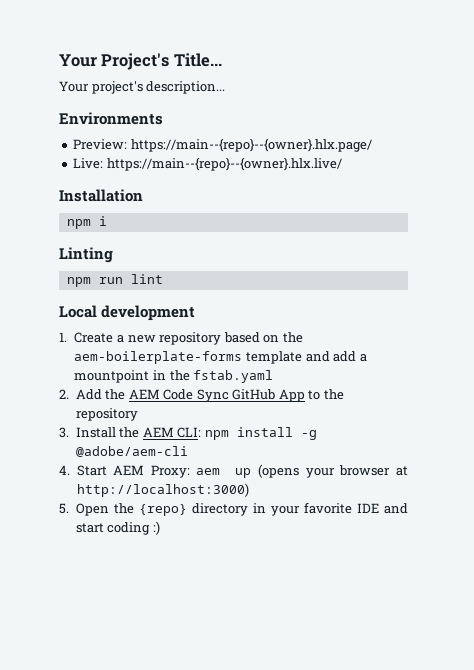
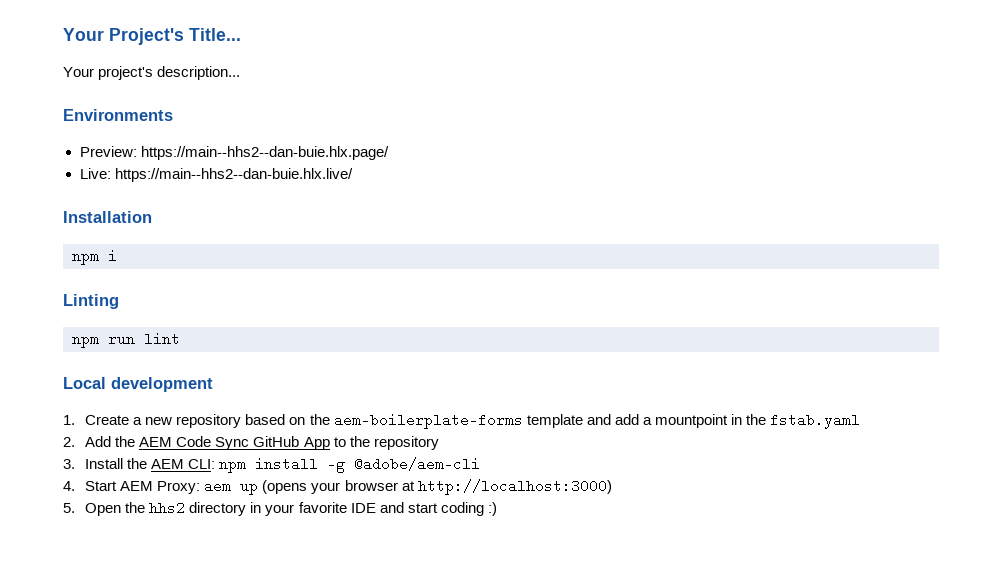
- Preview: https://main--{repo}--{owner}.hlx.page/
+ Preview: https://main--hhs2--dan-buie.hlx.page/
- Live: https://main--{repo}--{owner}.hlx.live/
+ Live: https://main--hhs2--dan-buie.hlx.live/
- 5. Open the {repo} directory in your favorite IDE and start coding :)
+ 5. Open the hhs2 directory in your favorite IDE and start coding :)

